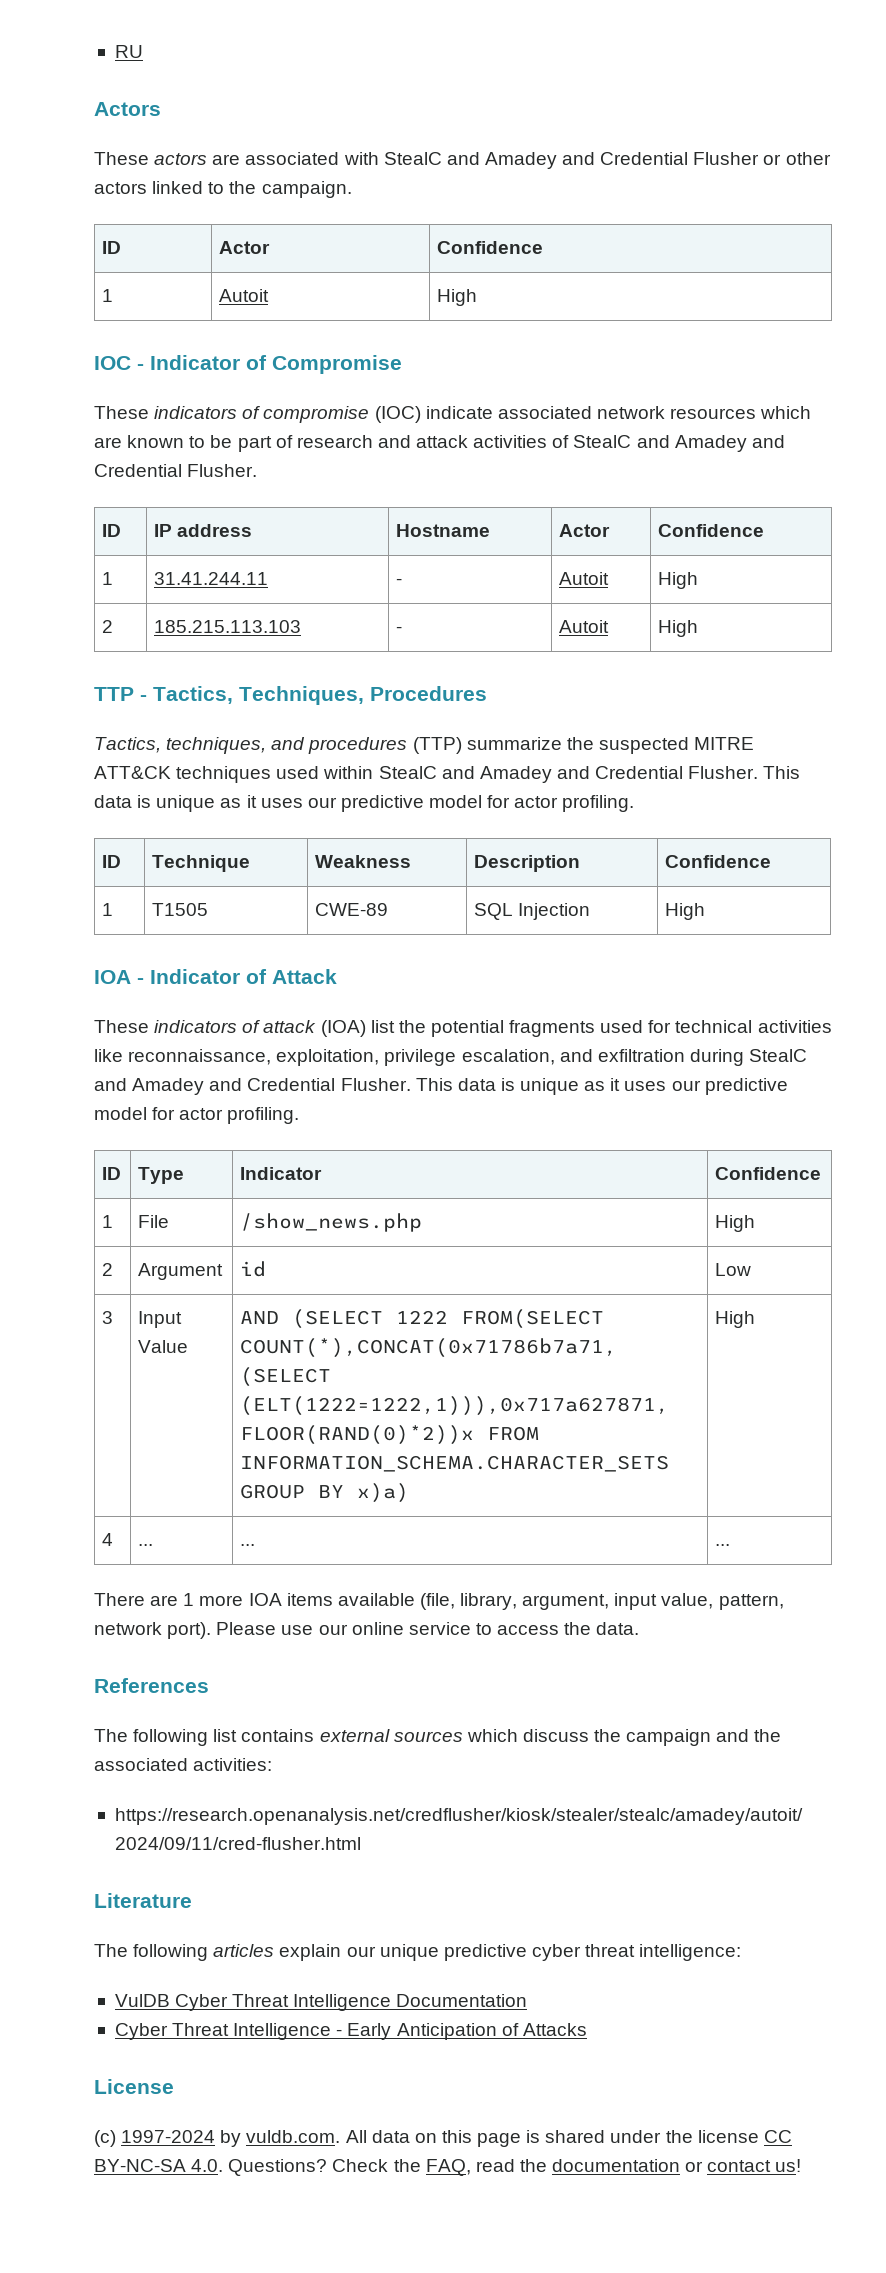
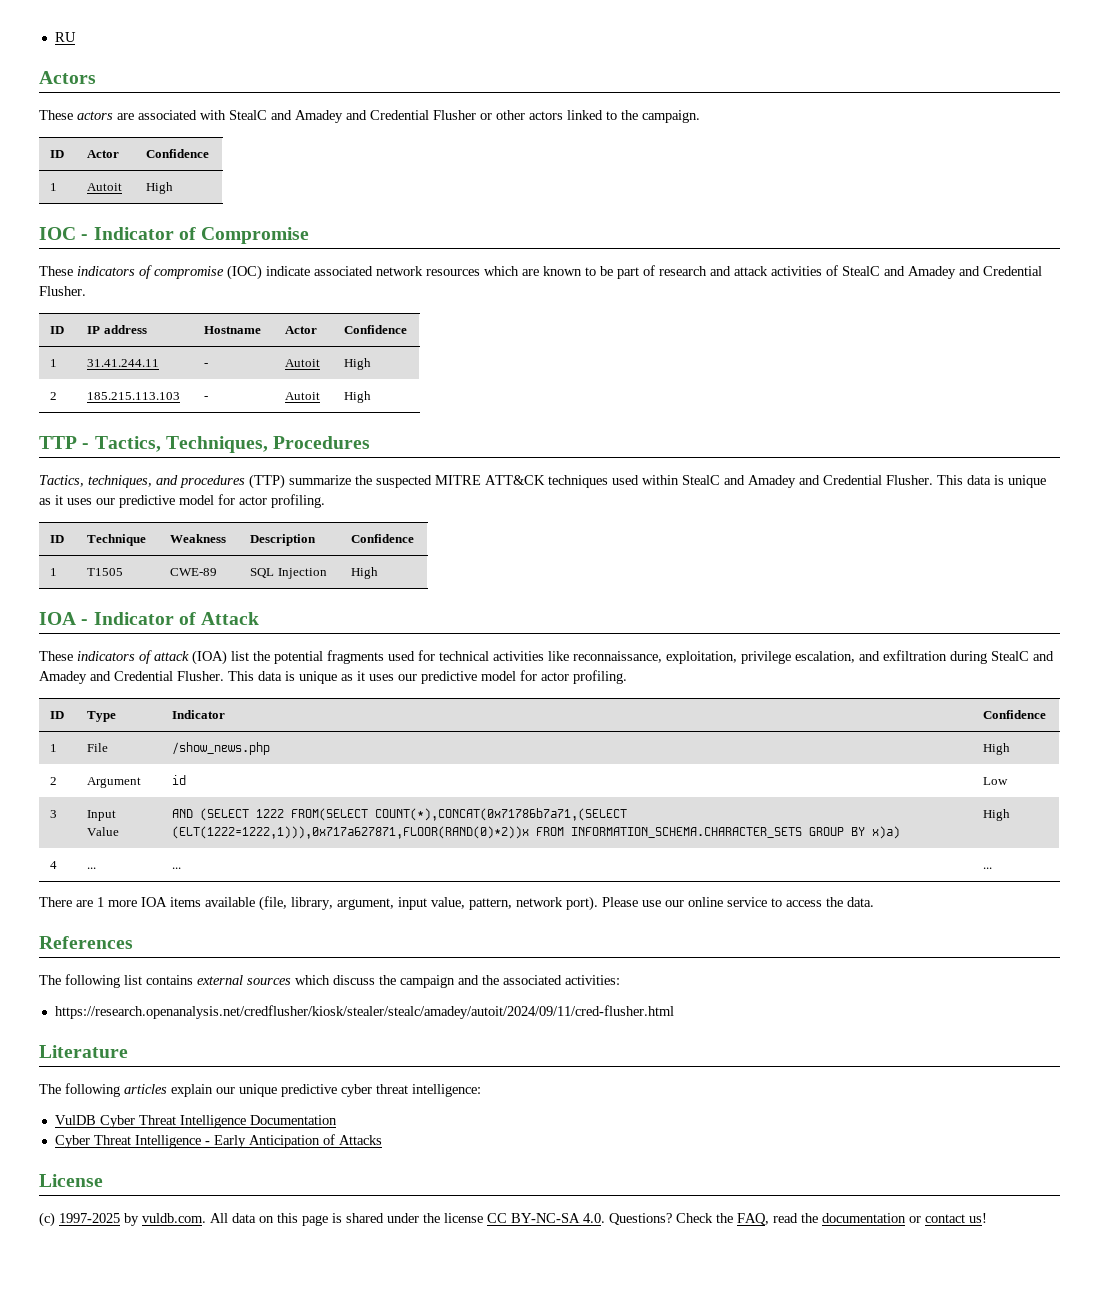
- (c) 1997-2024 by vuldb.com. All data on this page is shared under the license CC BY-NC-SA 4.0. Questions?
+ (c) 1997-2025 by vuldb.com. All data on this page is shared under the license CC BY-NC-SA 4.0. Questions?

